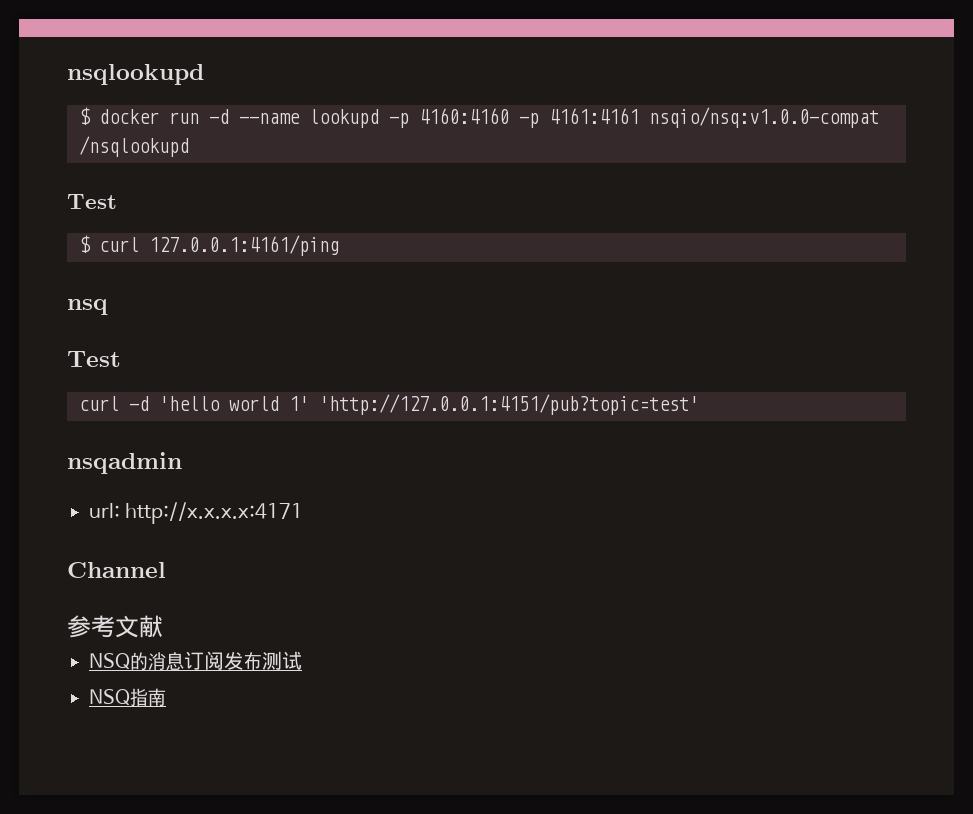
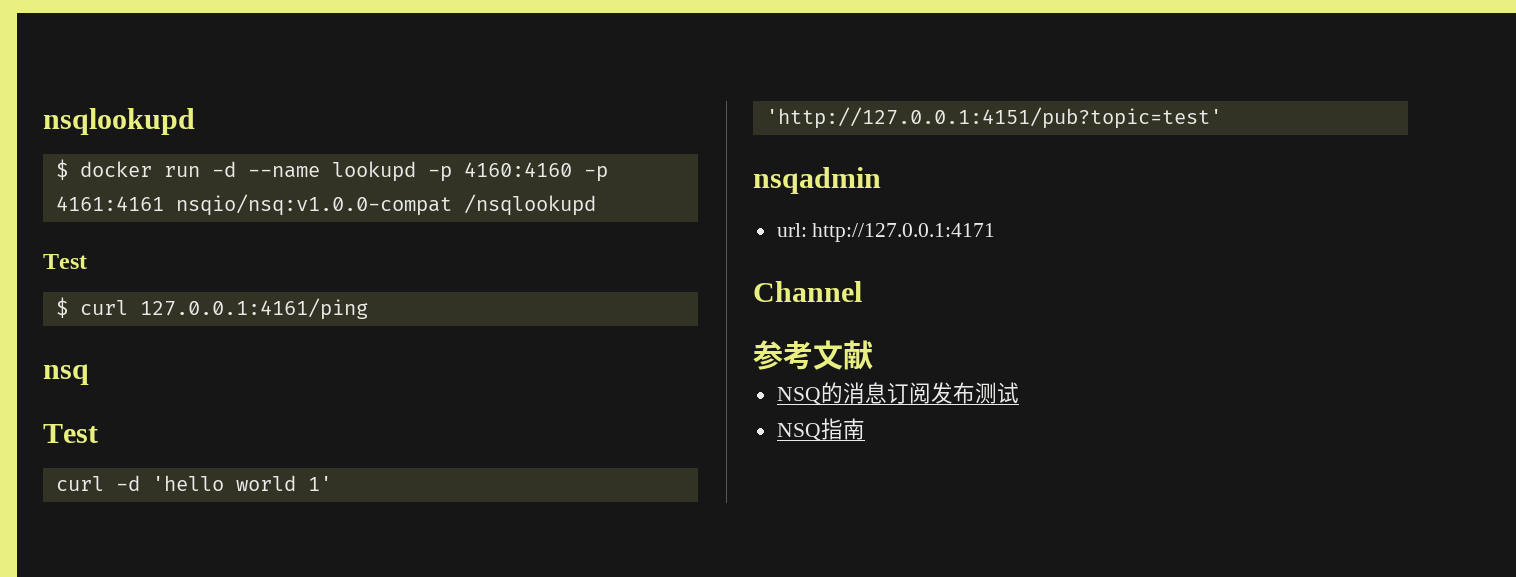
- url: http://x.x.x.x:4171
+ url: http://127.0.0.1:4171

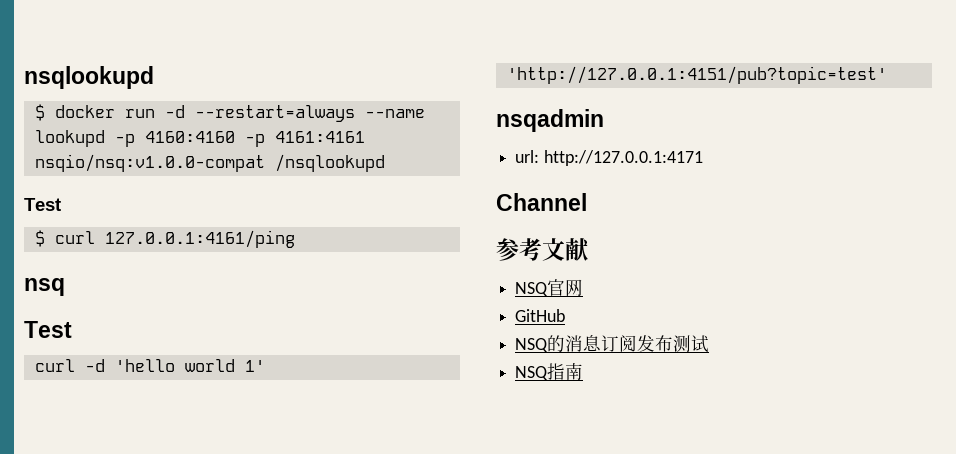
- $ docker run -d --name lookupd -p 4160:4160 -p 4161:4161 nsqio/nsq:v1.0.0-compat /nsqlookupd
+ $ docker run -d --restart=always --name lookupd -p 4160:4160 -p 4161:4161 nsqio/nsq:v1.0.0-compat /nsqlookupd
+ NSQ官网
+ GitHub

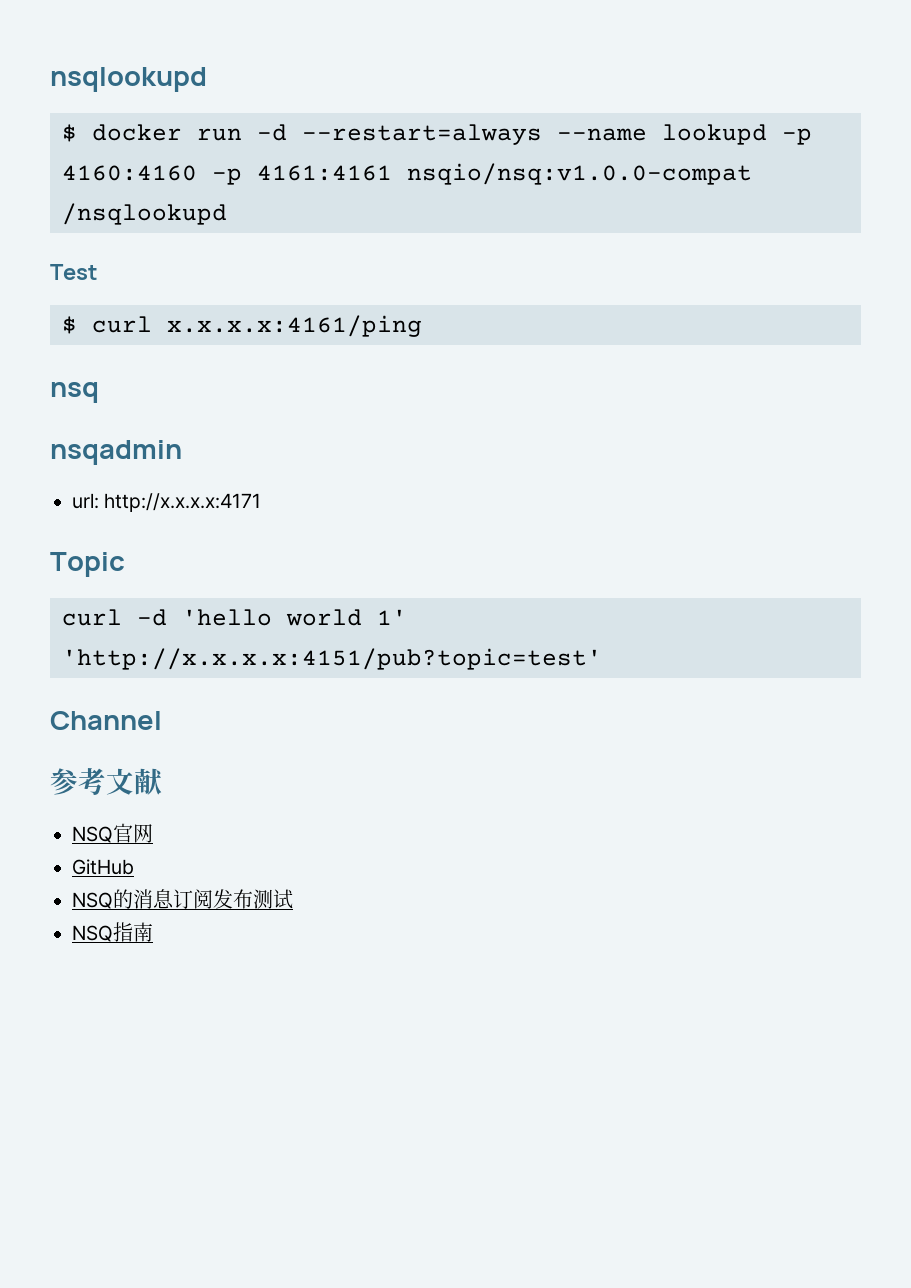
- $ curl 127.0.0.1:4161/ping
+ $ curl x.x.x.x:4161/ping
  nsq
- Test
+ nsqadmin
+ url: http://x.x.x.x:4171
+ Topic
- curl -d 'hello world 1' 'http://127.0.0.1:4151/pub?topic=test'
- nsqadmin
- url: http://127.0.0.1:4171
+ curl -d 'hello world 1' 'http://x.x.x.x:4151/pub?topic=test'

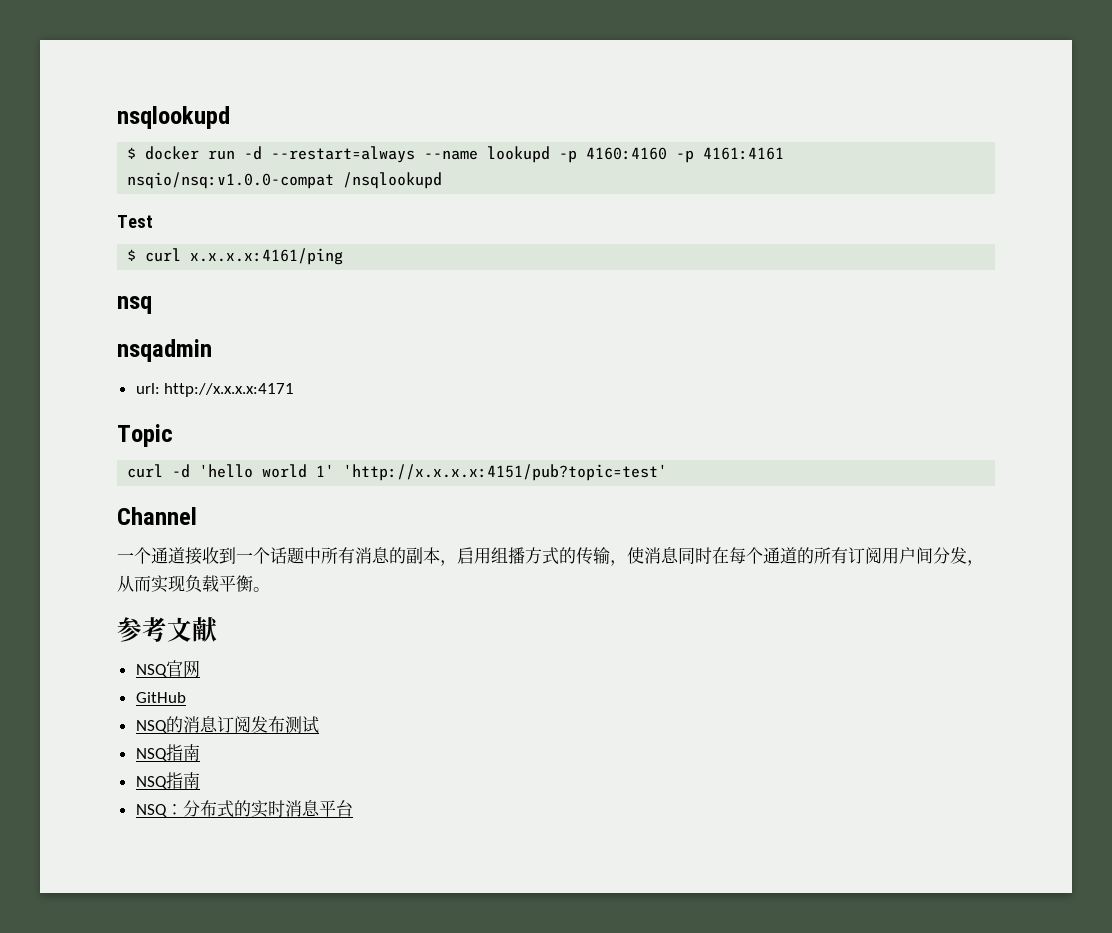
+ 一个通道接收到一个话题中所有消息的副本，启用组播方式的传输，使消息同时在每个通道的所有订阅用户间分发，从而实现负载平衡。
  NSQ的消息订阅发布测试
  NSQ指南
+ NSQ指南
+ NSQ：分布式的实时消息平台

